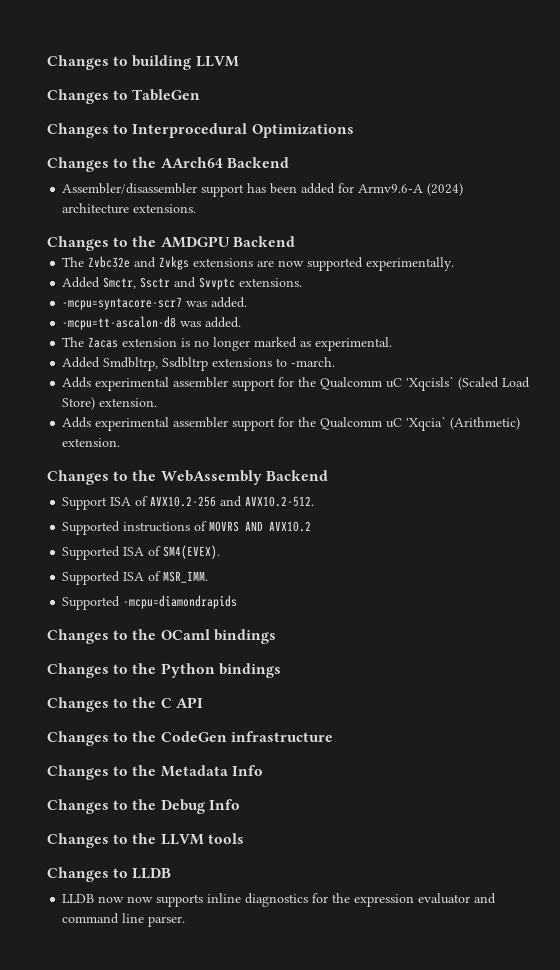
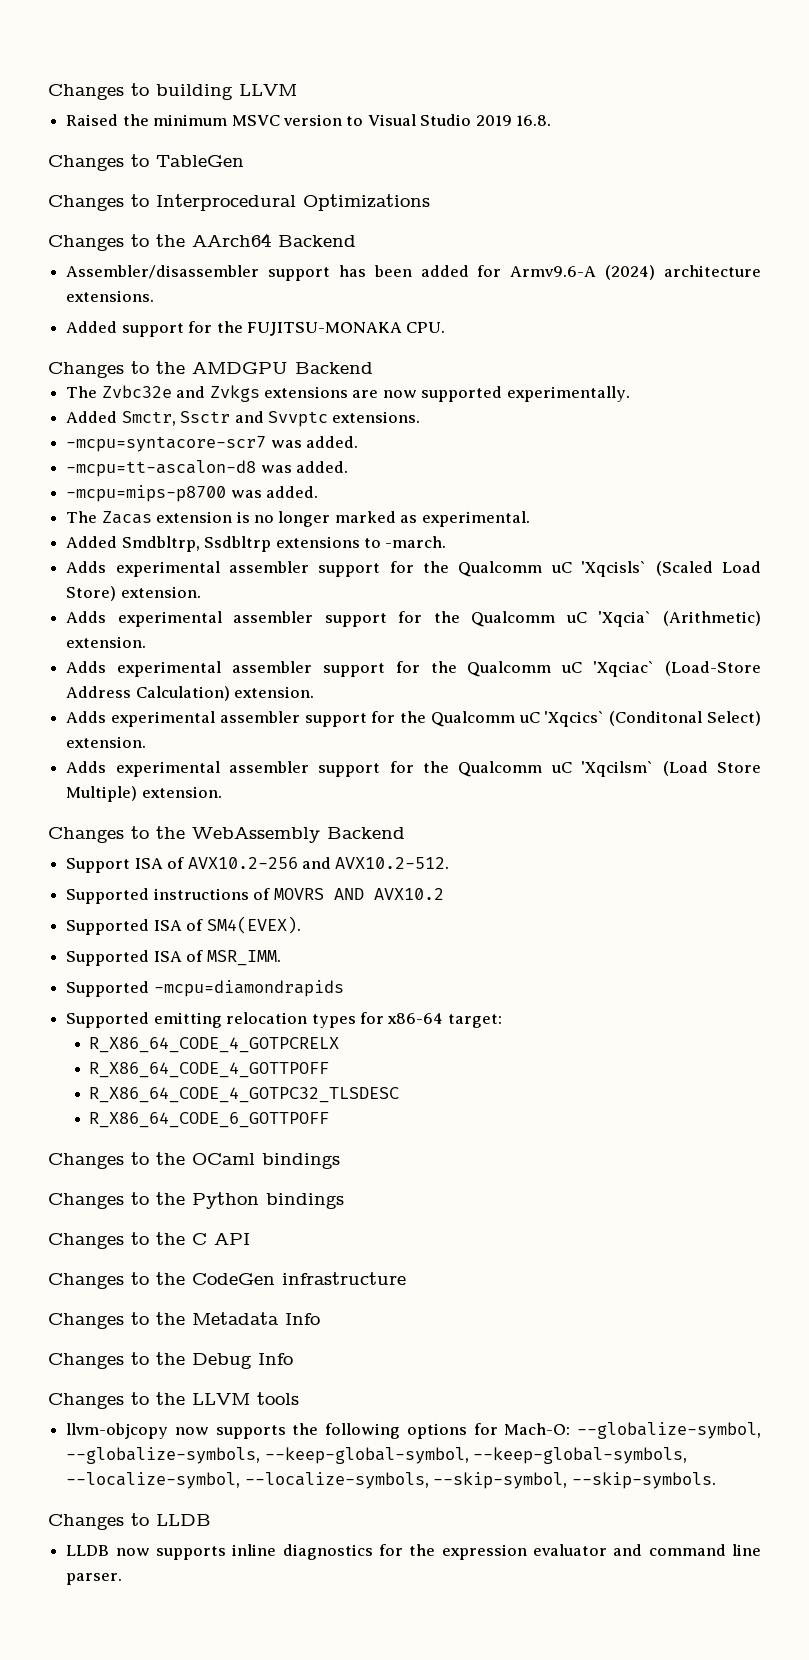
+ Raised the minimum MSVC version to Visual Studio 2019 16.8.
+ Added support for the FUJITSU-MONAKA CPU.
+ -mcpu=mips-p8700 was added.
+ Adds experimental assembler support for the Qualcomm uC 'Xqciac` (Load-Store Address Calculation) extension.
+ Adds experimental assembler support for the Qualcomm uC 'Xqcics` (Conditonal Select) extension.
+ Adds experimental assembler support for the Qualcomm uC 'Xqcilsm` (Load Store Multiple) extension.
+ Supported emitting relocation types for x86-64 target:
+ R_X86_64_CODE_4_GOTPCRELX
+ R_X86_64_CODE_4_GOTTPOFF
+ R_X86_64_CODE_4_GOTPC32_TLSDESC
+ R_X86_64_CODE_6_GOTTPOFF
+ llvm-objcopy now supports the following options for Mach-O: --globalize-symbol, --globalize-symbols, --keep-global-symbol, --keep-global-symbols, --localize-symbol, --localize-symbols, --skip-symbol, --skip-symbols.
- LLDB now now supports inline diagnostics for the expression evaluator and command line parser.
+ LLDB now supports inline diagnostics for the expression evaluator and command line parser.

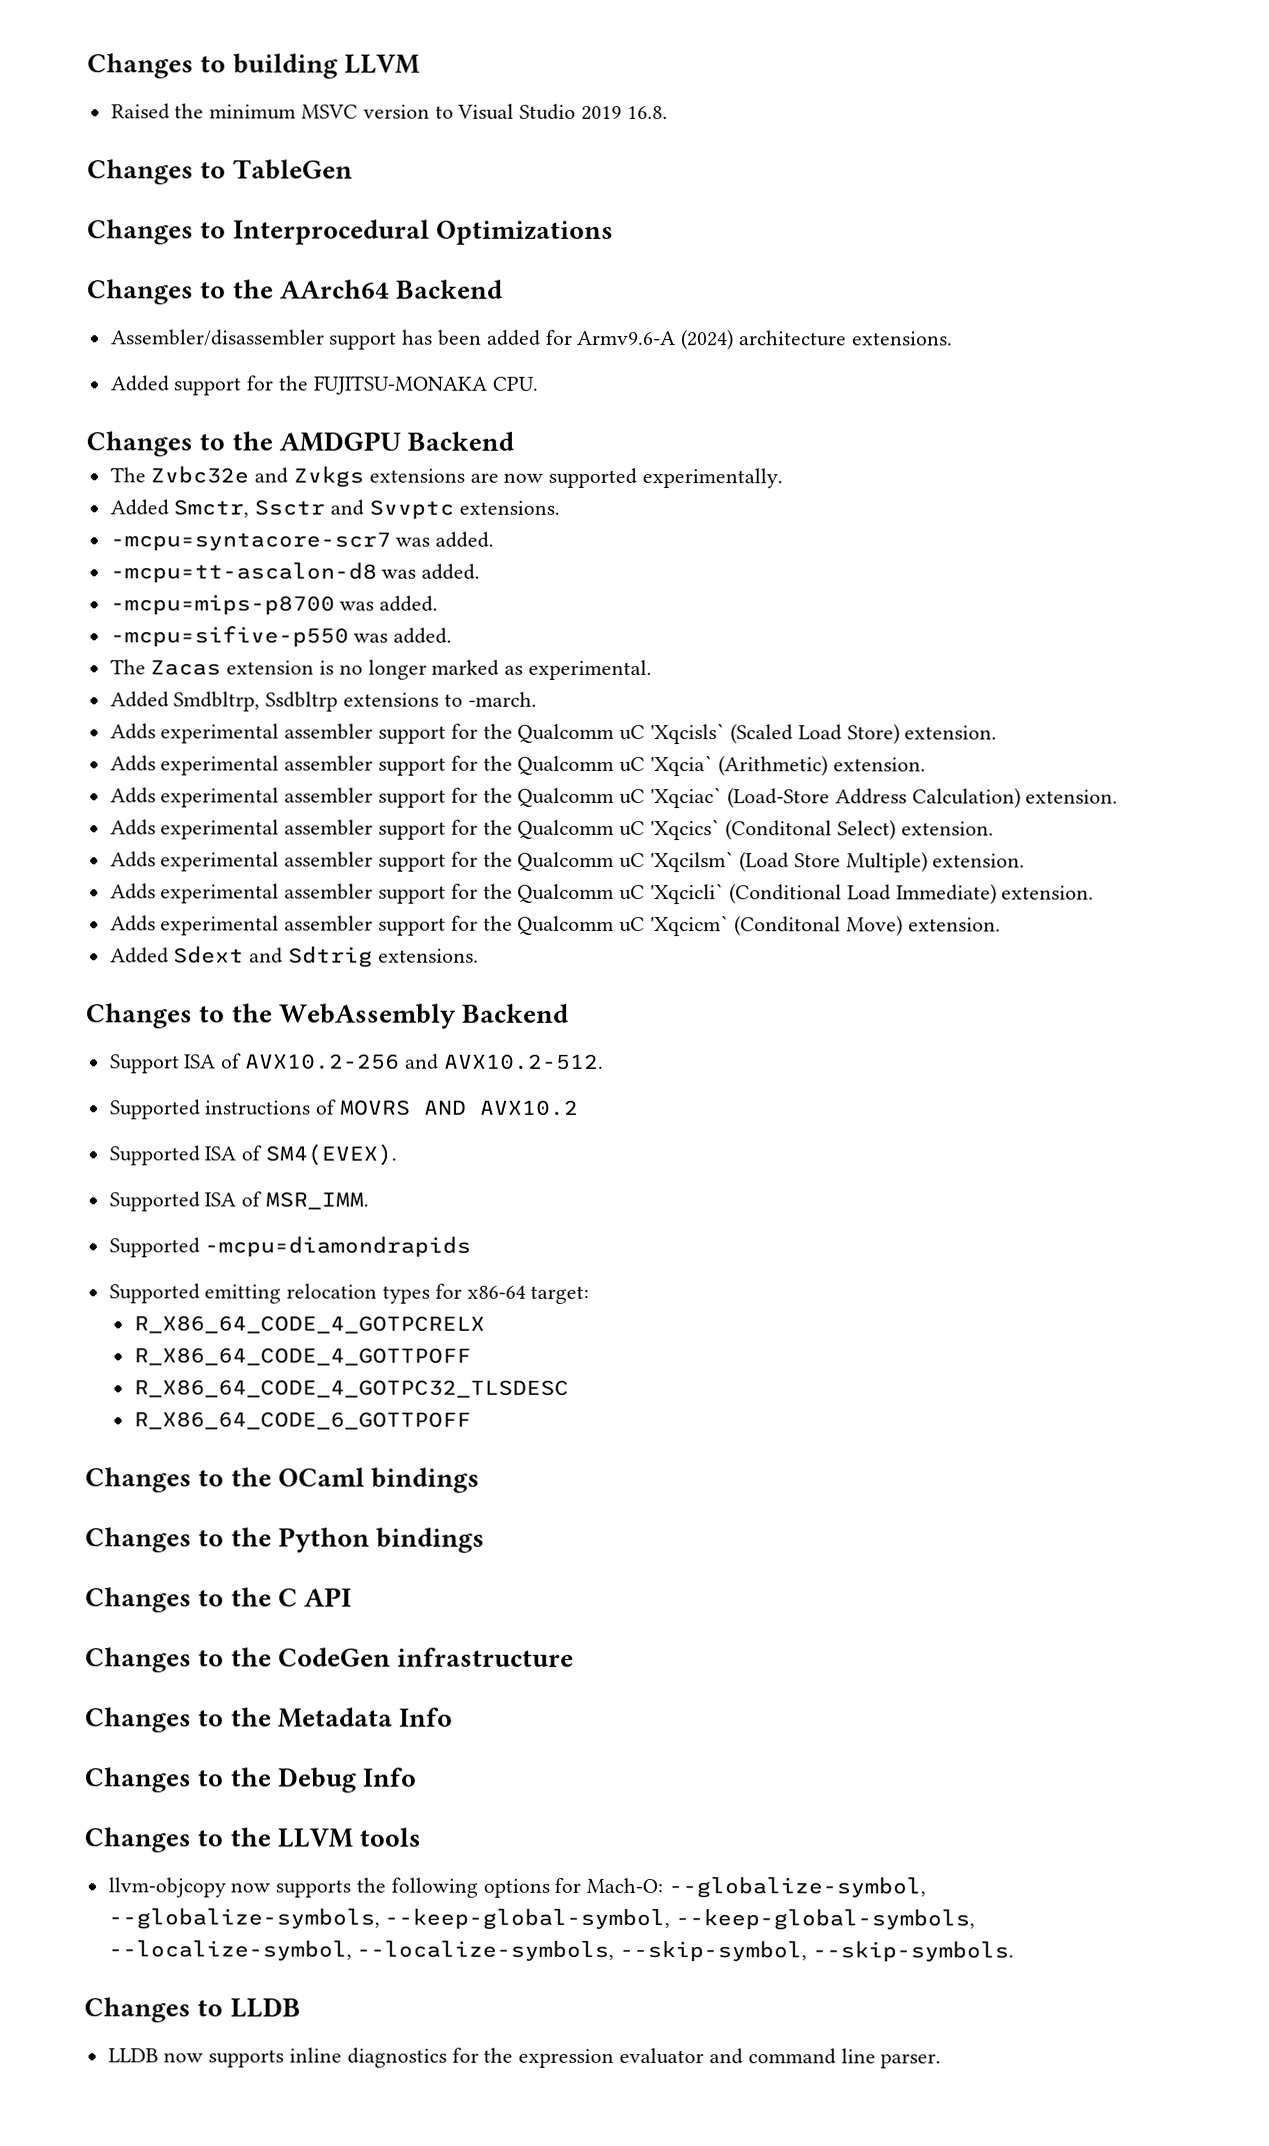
+ -mcpu=sifive-p550 was added.
+ Adds experimental assembler support for the Qualcomm uC 'Xqcicli` (Conditional Load Immediate) extension.
+ Adds experimental assembler support for the Qualcomm uC 'Xqcicm` (Conditonal Move) extension.
+ Added Sdext and Sdtrig extensions.

